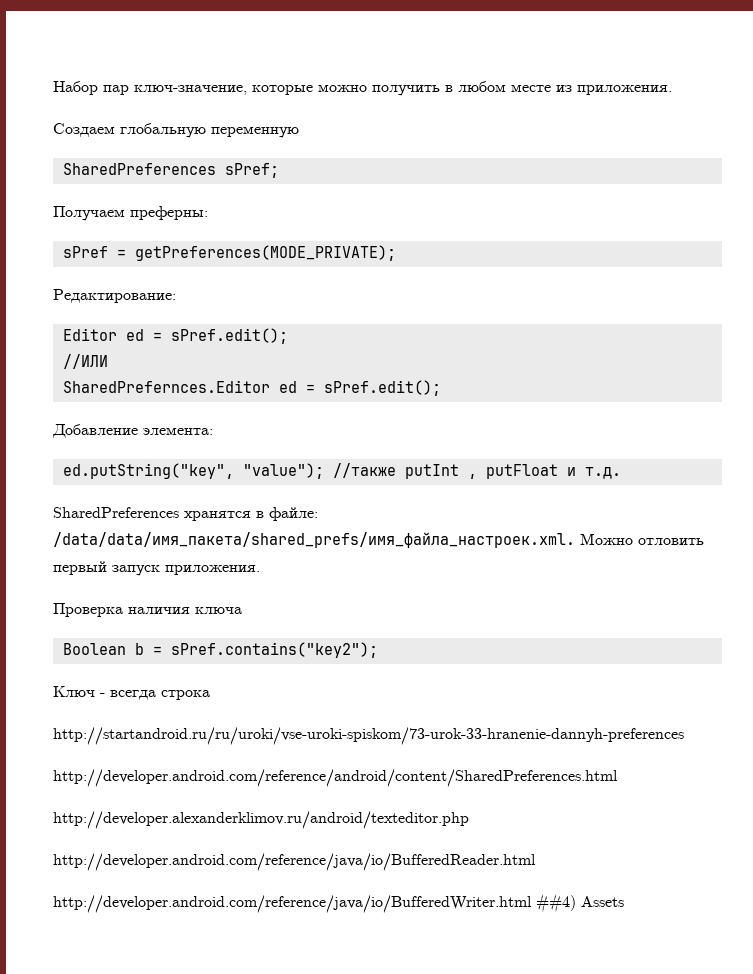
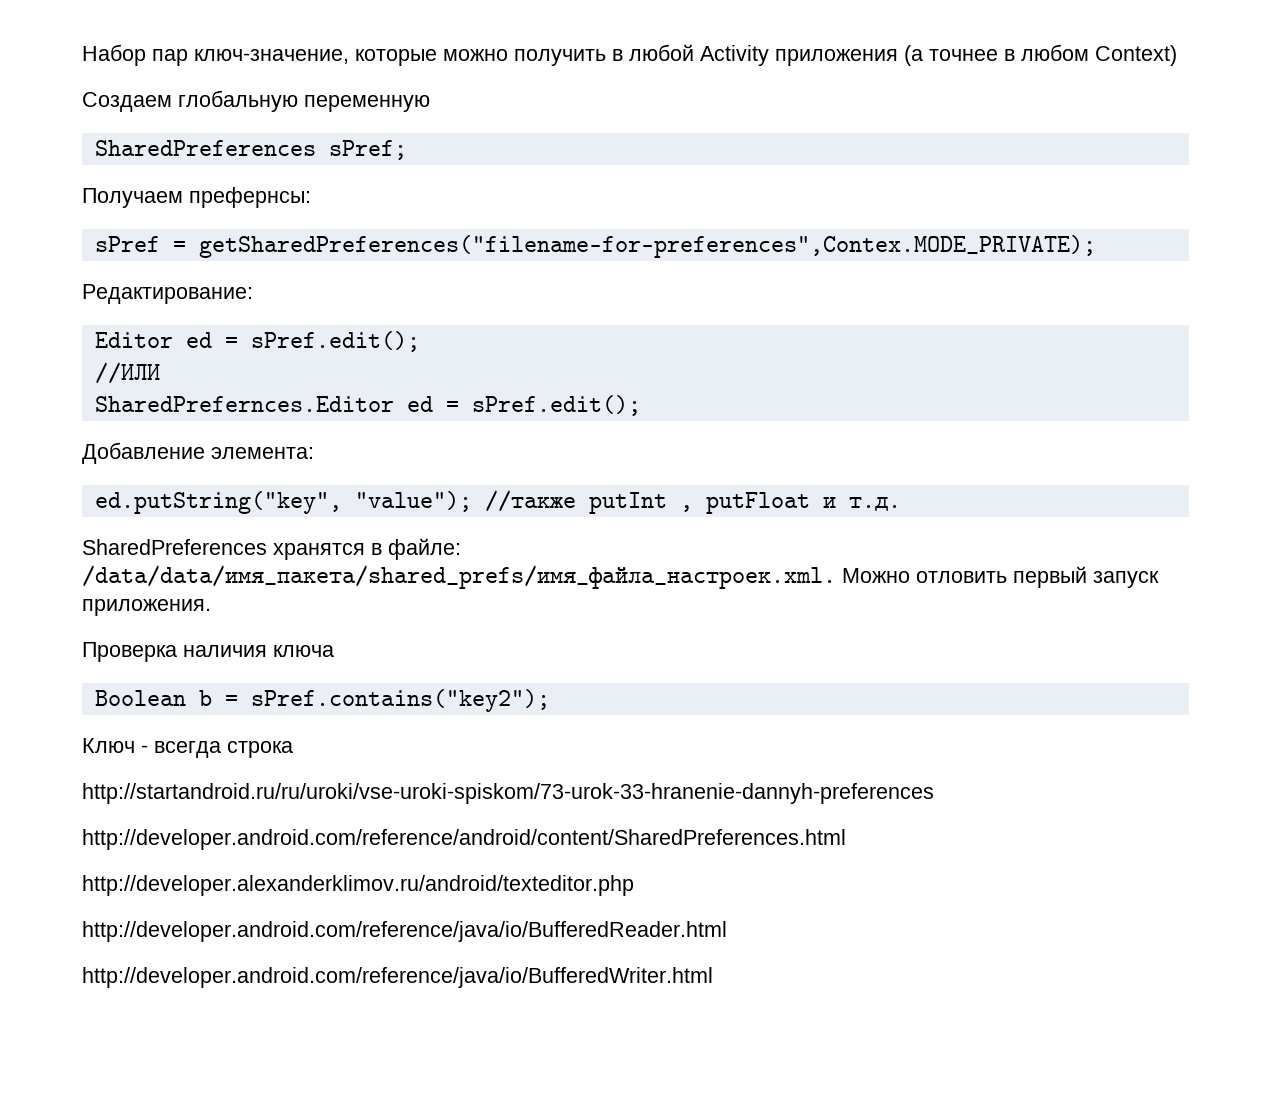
- Набор пар ключ-значение, которые можно получить в любом месте из приложения.
+ Набор пар ключ-значение, которые можно получить в любой Activity приложения (а точнее в любом Context)
- Получаем преферны:
+ Получаем префернcы:
- sPref = getPreferences(MODE_PRIVATE);
+ sPref = getSharedPreferences("filename-for-preferences",Contex.MODE_PRIVATE);
- http://developer.android.com/reference/java/io/BufferedWriter.html ##4) Assets
+ http://developer.android.com/reference/java/io/BufferedWriter.html

